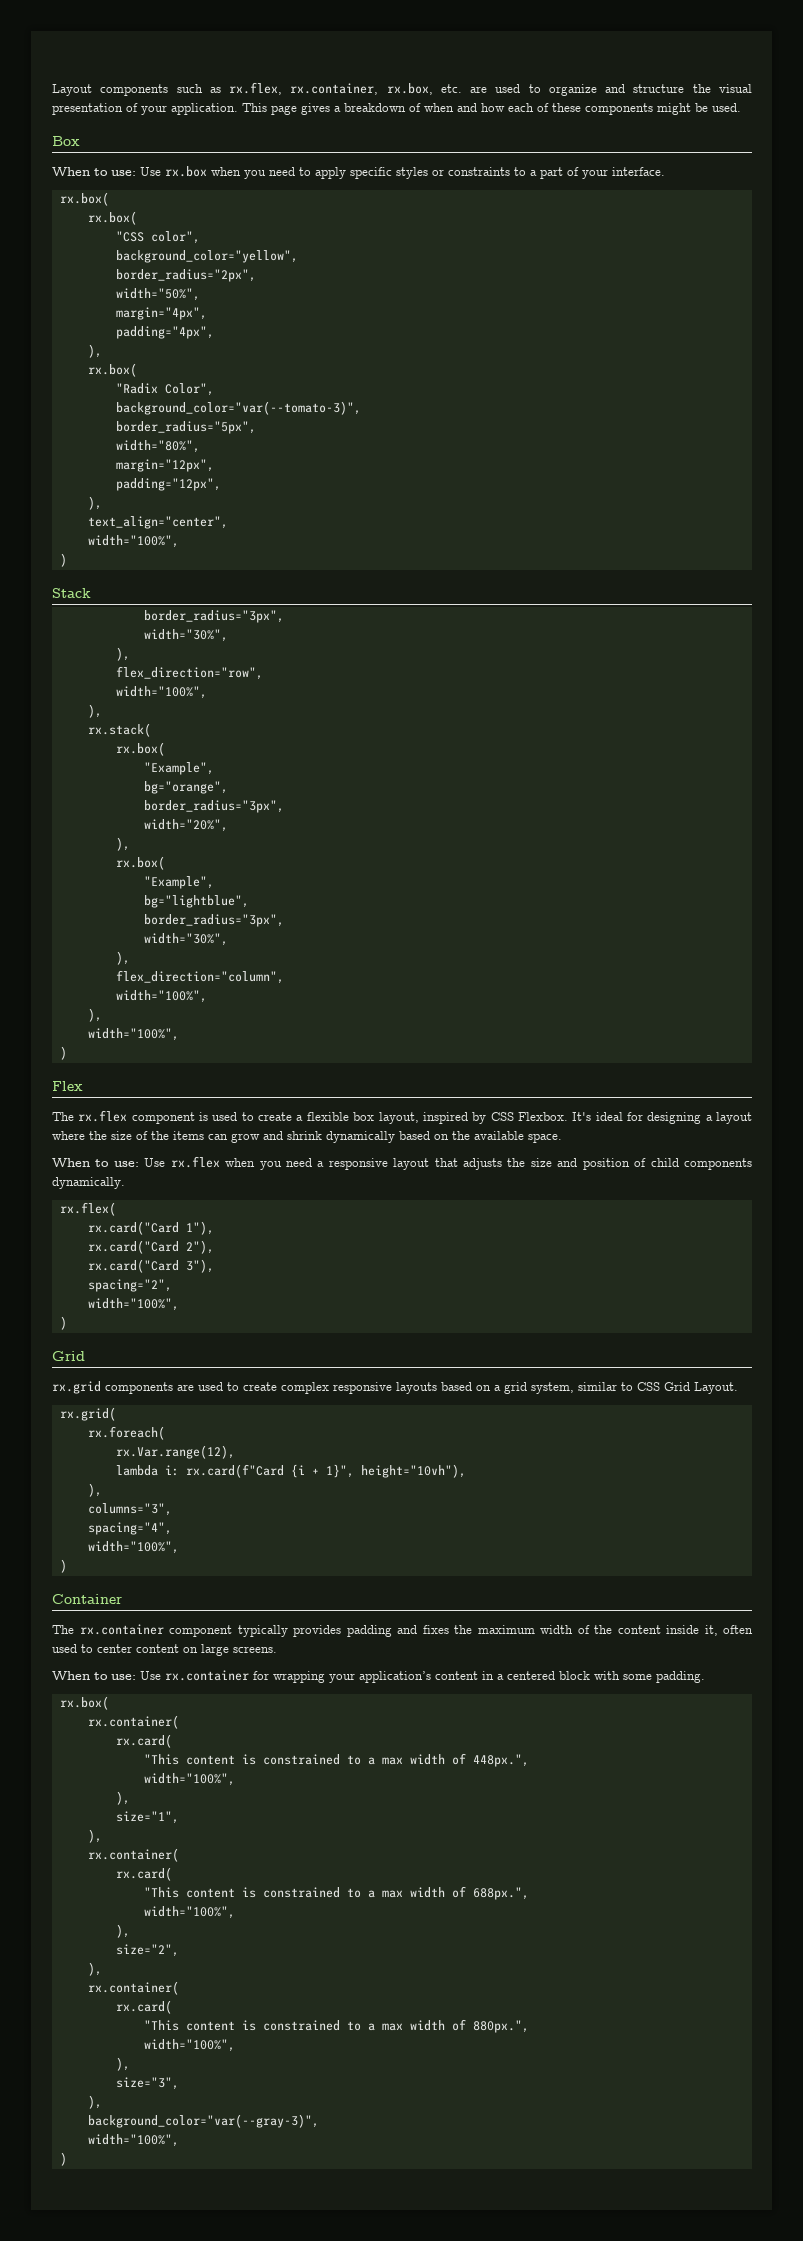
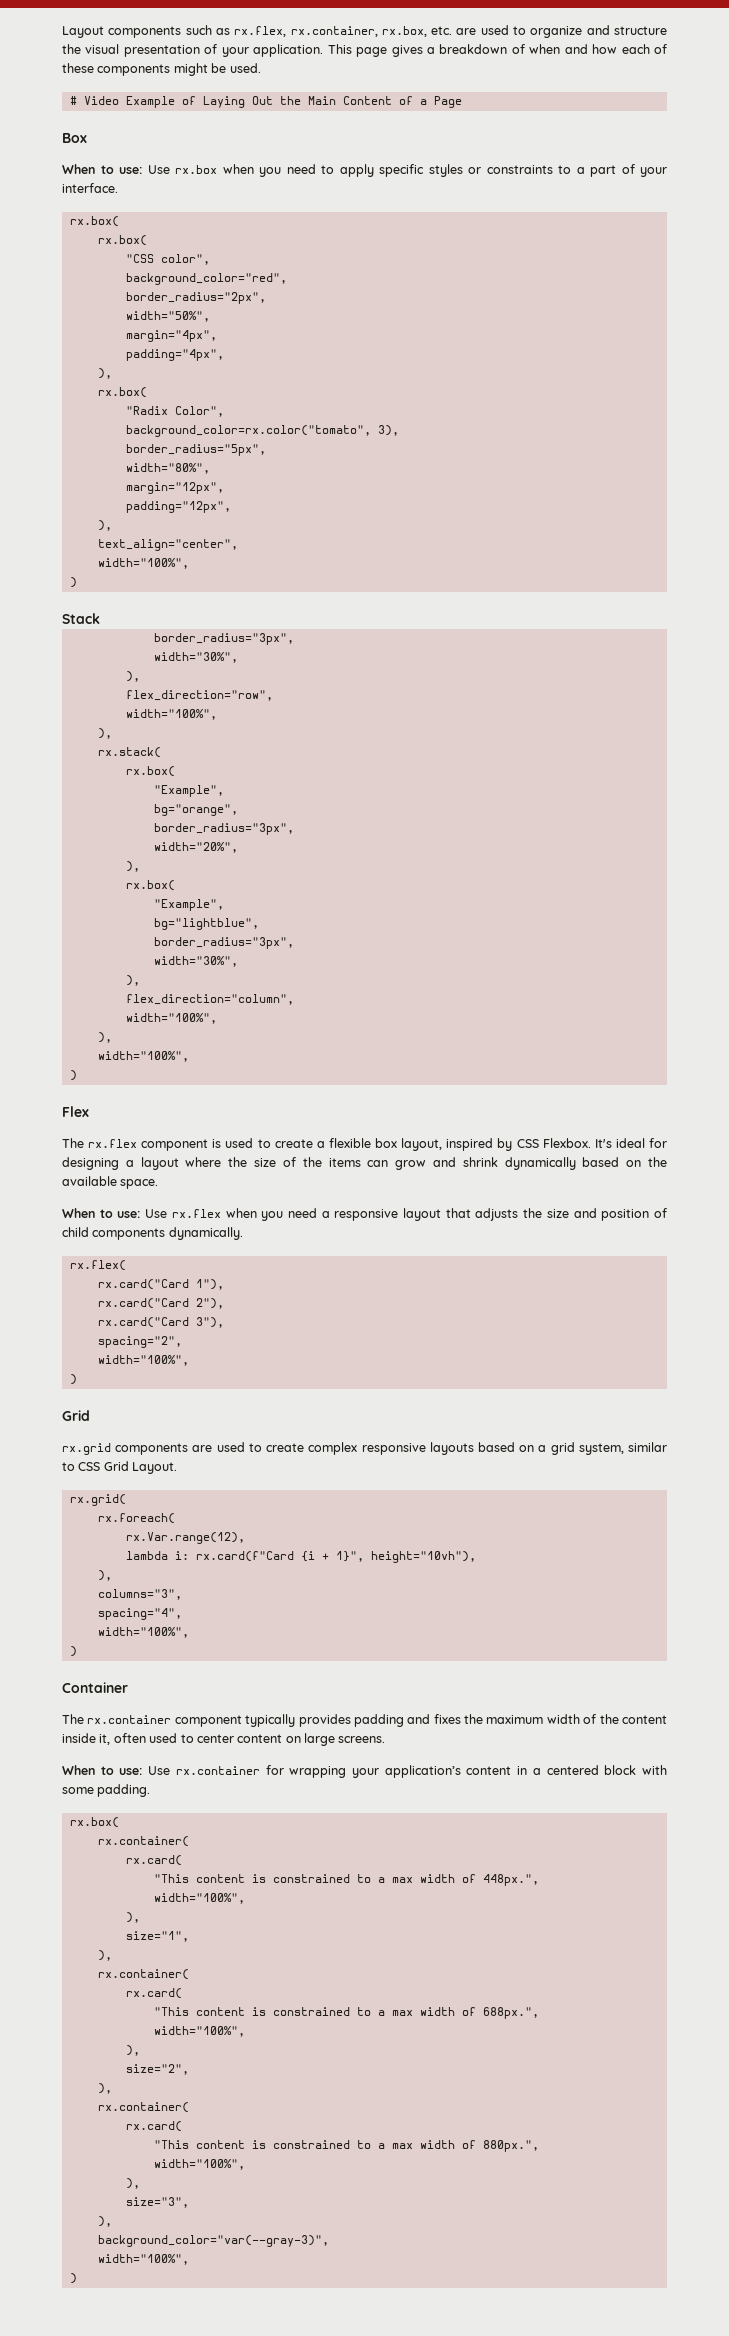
+ # Video Example of Laying Out the Main Content of a Page
- background_color="yellow",
+ background_color="red",
- background_color="var(--tomato-3)",
+ background_color=rx.color("tomato", 3),

